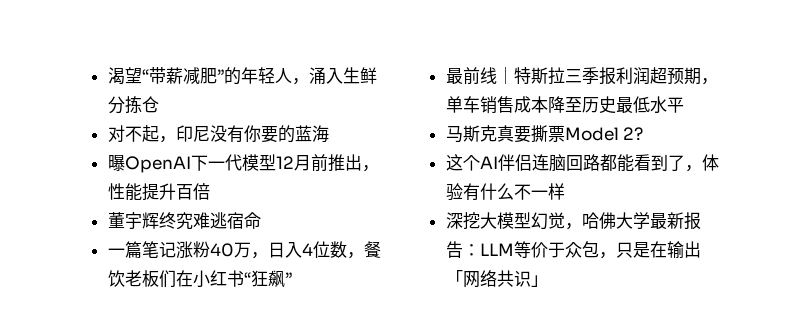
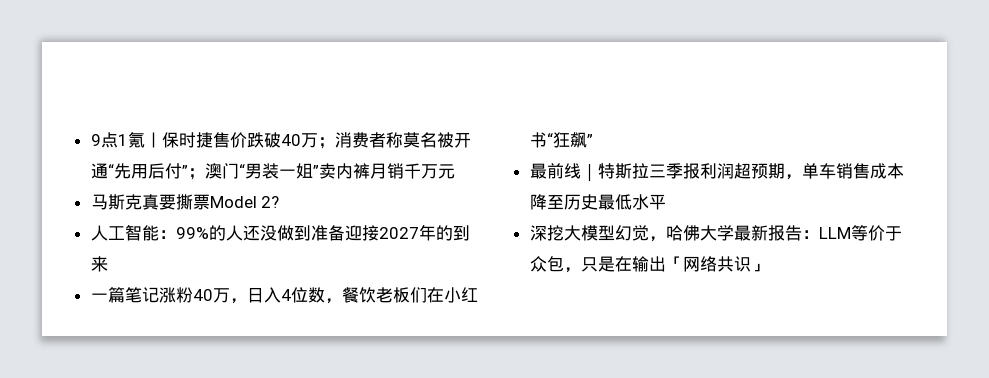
- 渴望“带薪减肥”的年轻人，涌入生鲜分拣仓
- 对不起，印尼没有你要的蓝海
- 曝OpenAI下一代模型12月前推出，性能提升百倍
- 董宇辉终究难逃宿命
+ 9点1氪丨保时捷售价跌破40万；消费者称莫名被开通“先用后付”；澳门“男装一姐”卖内裤月销千万元
+ 马斯克真要撕票Model 2?
+ 人工智能：99%的人还没做到准备迎接2027年的到来
- 马斯克真要撕票Model 2?
- 这个AI伴侣连脑回路都能看到了，体验有什么不一样

